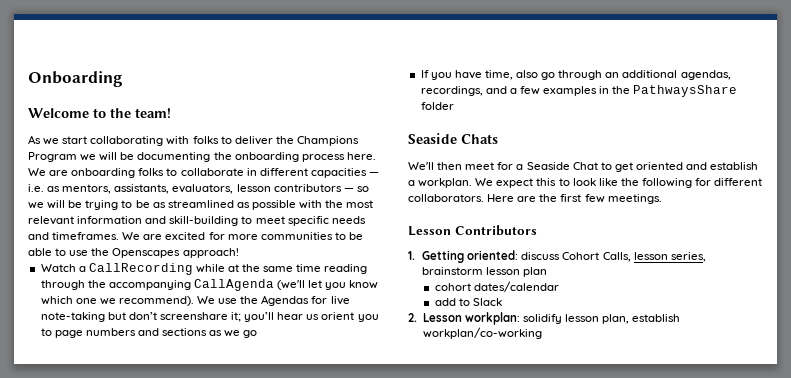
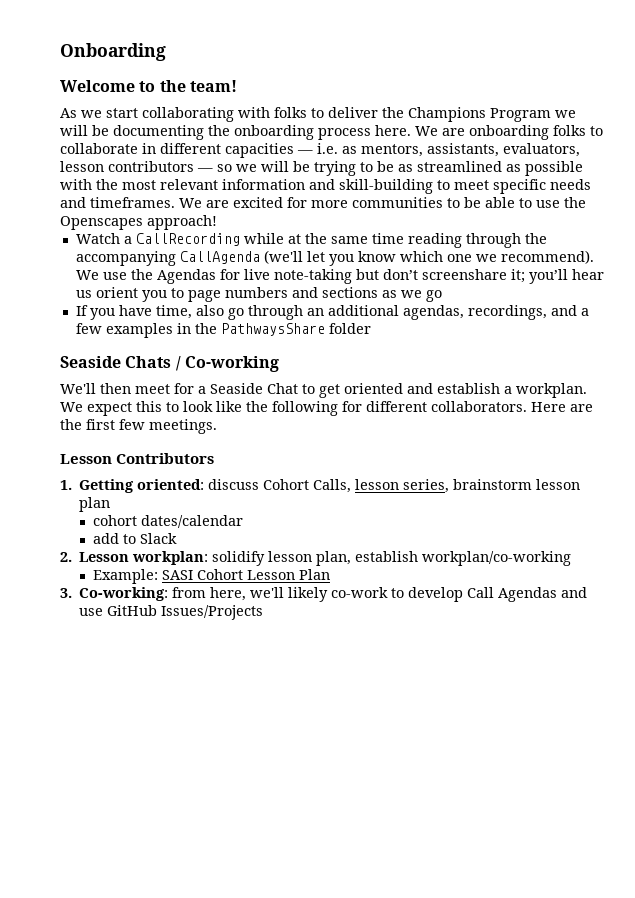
- Seaside Chats
+ Seaside Chats / Co-working
+ Example: SASI Cohort Lesson Plan
+ 3. Co-working: from here, we'll likely co-work to develop Call Agendas and use GitHub Issues/Projects

